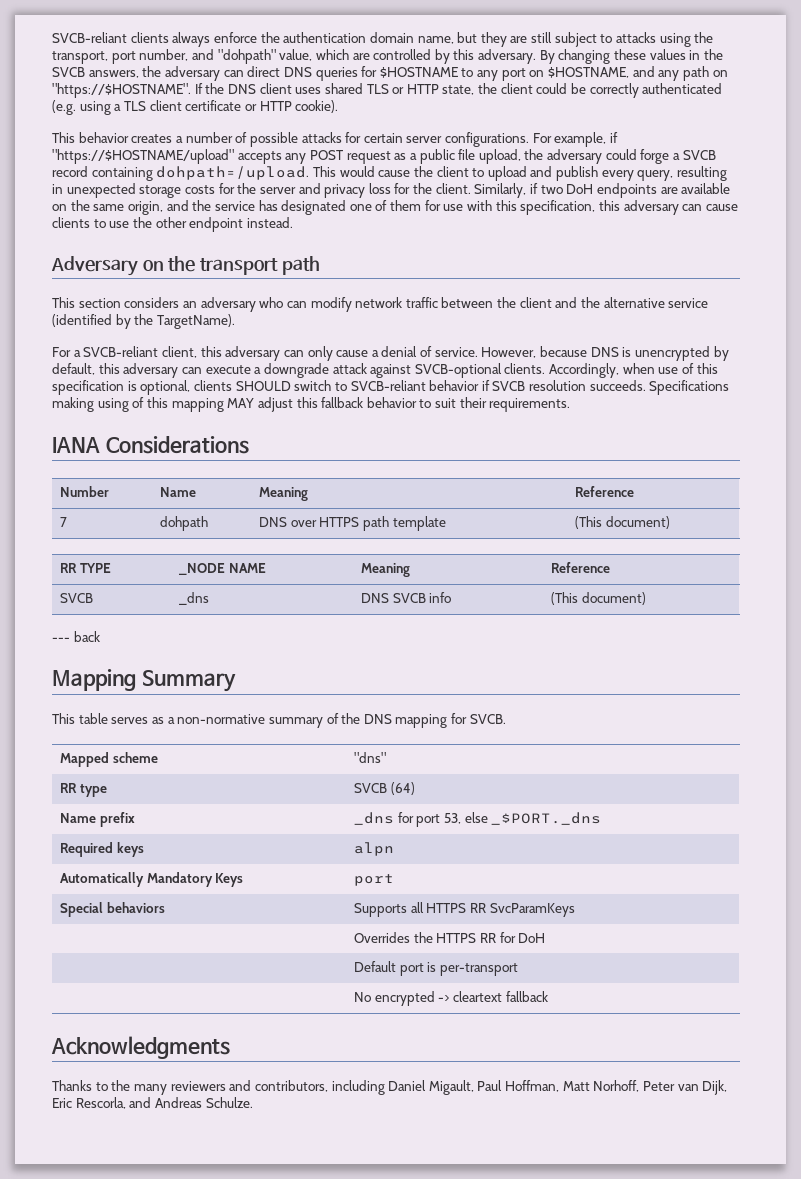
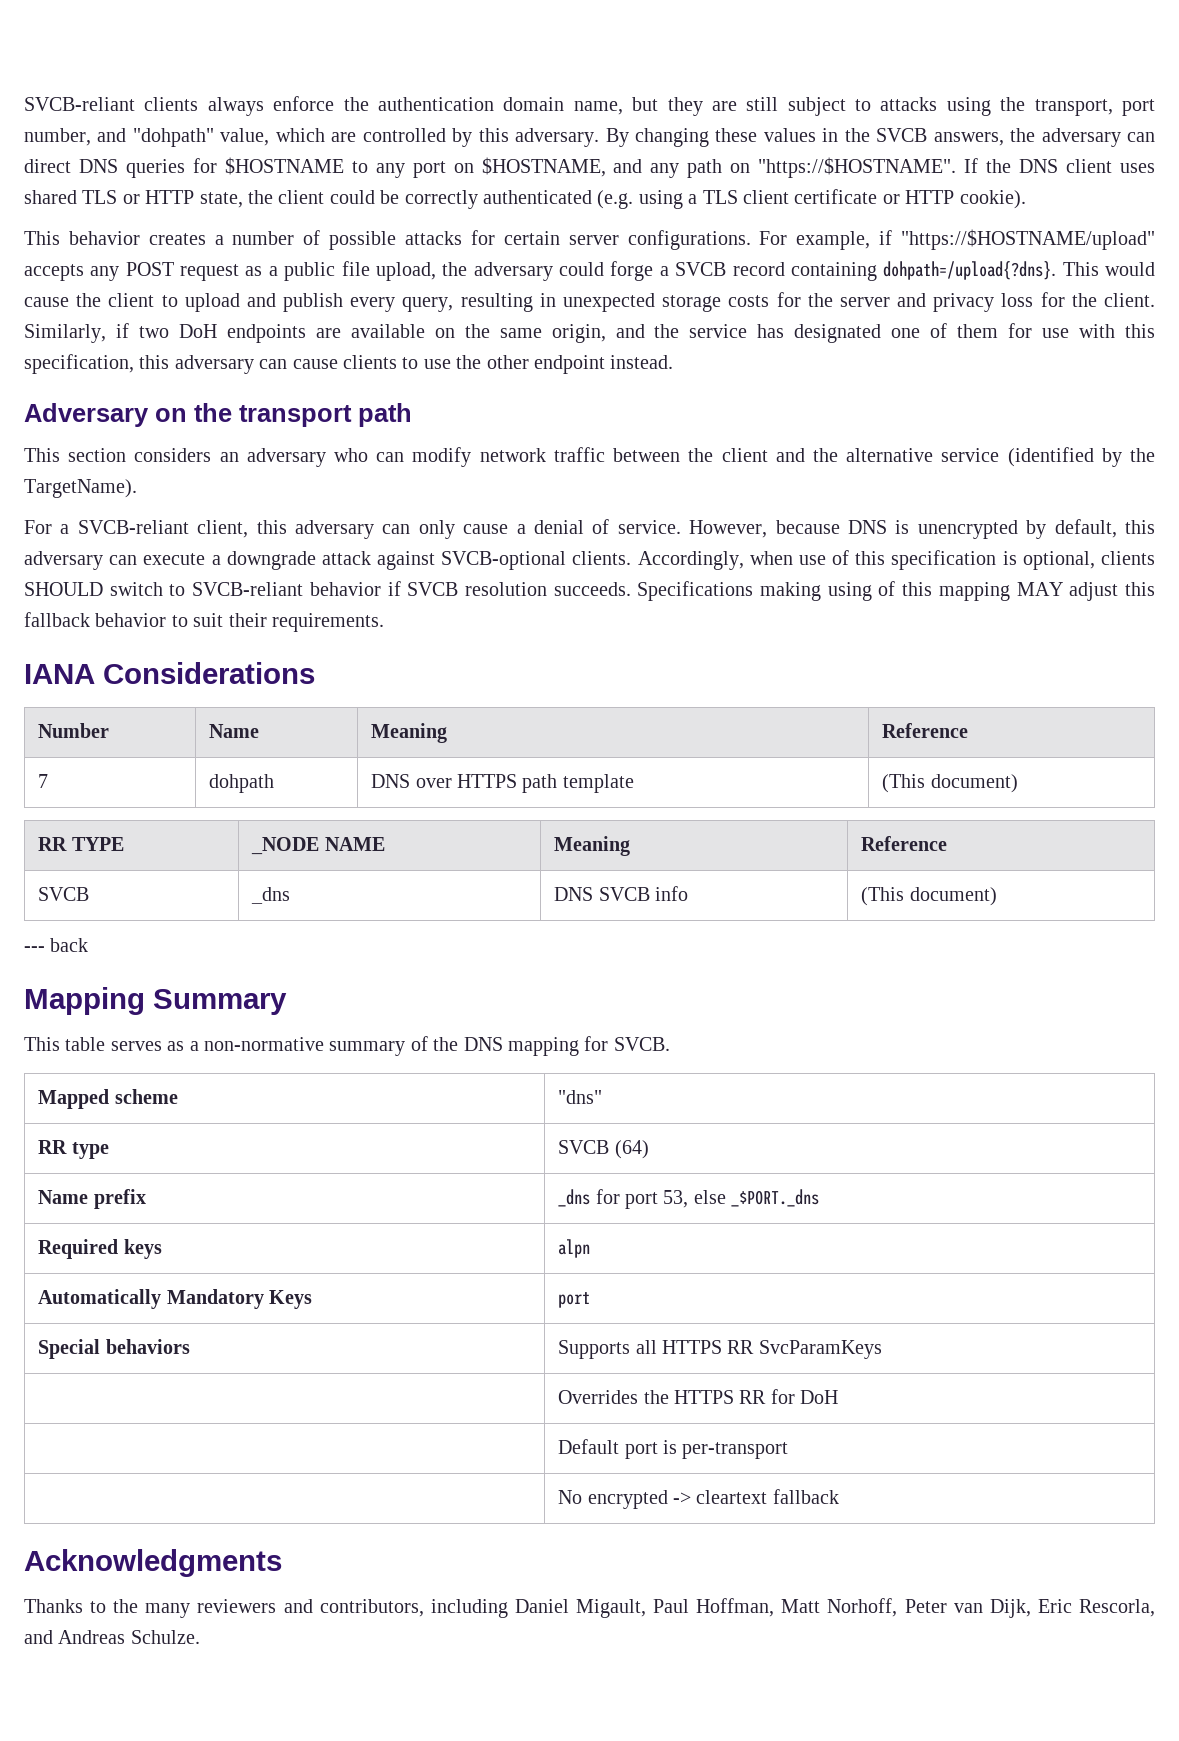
- For example, if "https://$HOSTNAME/upload" accepts any POST request as a public file upload, the adversary could forge a SVCB record containing dohpath=/upload.
+ For example, if "https://$HOSTNAME/upload" accepts any POST request as a public file upload, the adversary could forge a SVCB record containing dohpath=/upload{?dns}.

